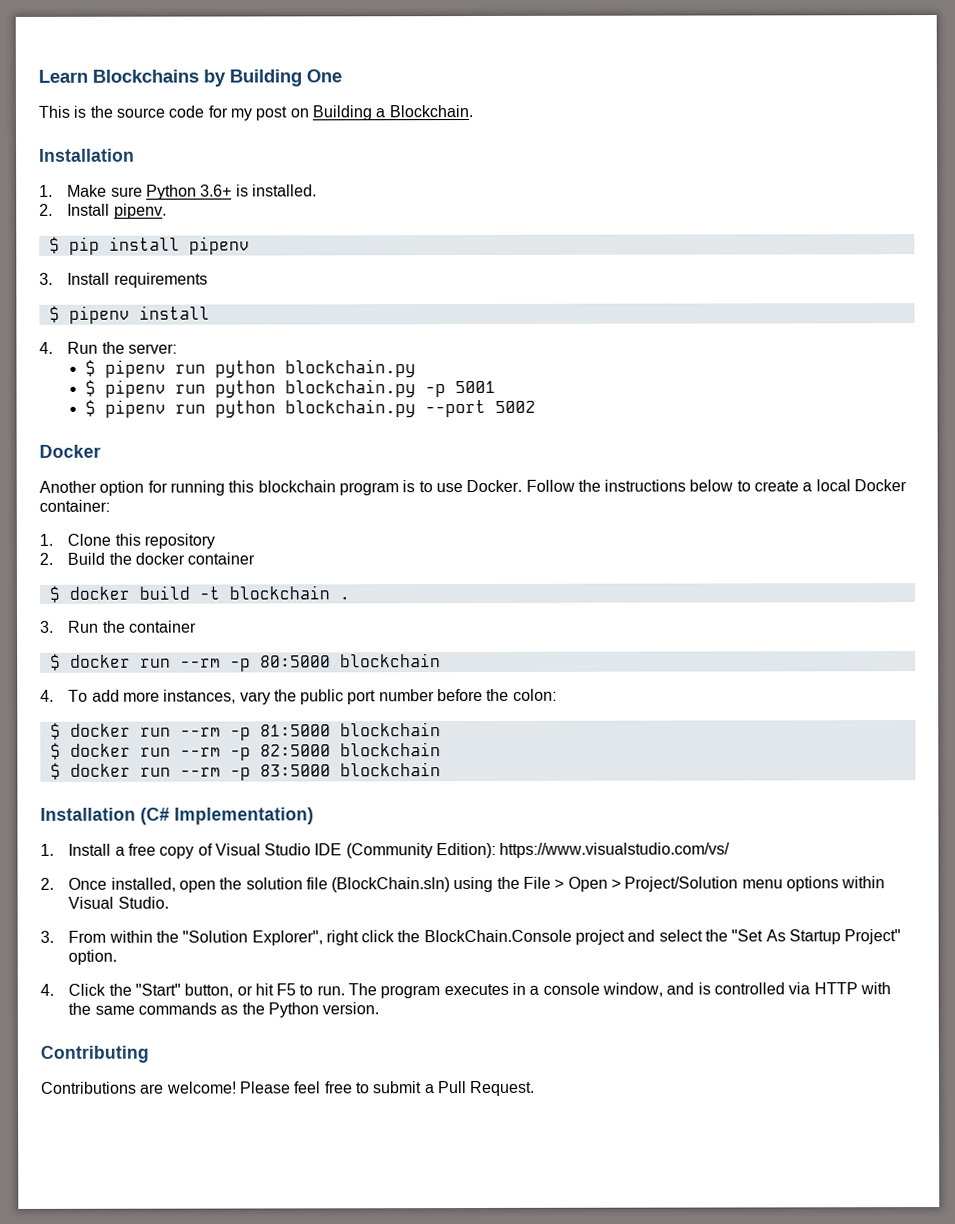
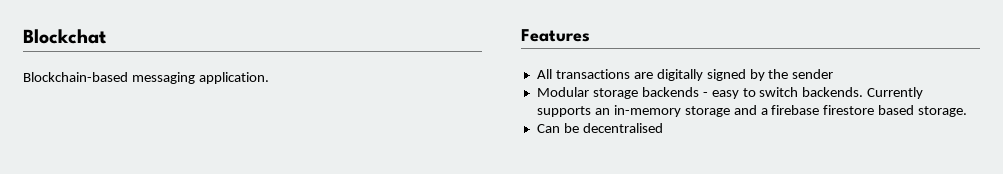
- Learn Blockchains by Building One
- This is the source code for my post on Building a Blockchain.
- Installation
- 1. Make sure Python 3.6+ is installed.
- 2. Install pipenv.
- $ pip install pipenv
- 3. Install requirements
- $ pipenv install
- 4. Run the server:
- $ pipenv run python blockchain.py
- $ pipenv run python blockchain.py -p 5001
- $ pipenv run python blockchain.py --port 5002
- Docker
- Another option for running this blockchain program is to use Docker. Follow the instructions below to create a local Docker container:
- 1. Clone this repository
- 2. Build the docker container
- $ docker build -t blockchain .
- 3. Run the container
- $ docker run --rm -p 80:5000 blockchain
- 4. To add more instances, vary the public port number before the colon:
- $ docker run --rm -p 81:5000 blockchain
- $ docker run --rm -p 82:5000 blockchain
- $ docker run --rm -p 83:5000 blockchain
- Installation (C# Implementation)
- 1. Install a free copy of Visual Studio IDE (Community Edition): https://www.visualstudio.com/vs/
- 2. Once installed, open the solution file (BlockChain.sln) using the File > Open > Project/Solution menu options within Visual Studio.
- 3. From within the "Solution Explorer", right click the BlockChain.Console project and select the "Set As Startup Project" option.
- 4. Click the "Start" button, or hit F5 to run. The program executes in a console window, and is controlled via HTTP with the same commands as the Python version.
- Contributing
- Contributions are welcome! Please feel free to submit a Pull Request.
+ Blockchat
+ Blockchain-based messaging application.
+ Features
+ All transactions are digitally signed by the sender
+ Modular storage backends - easy to switch backends. Currently supports an in-memory storage and a firebase firestore based storage.
+ Can be decentralised

